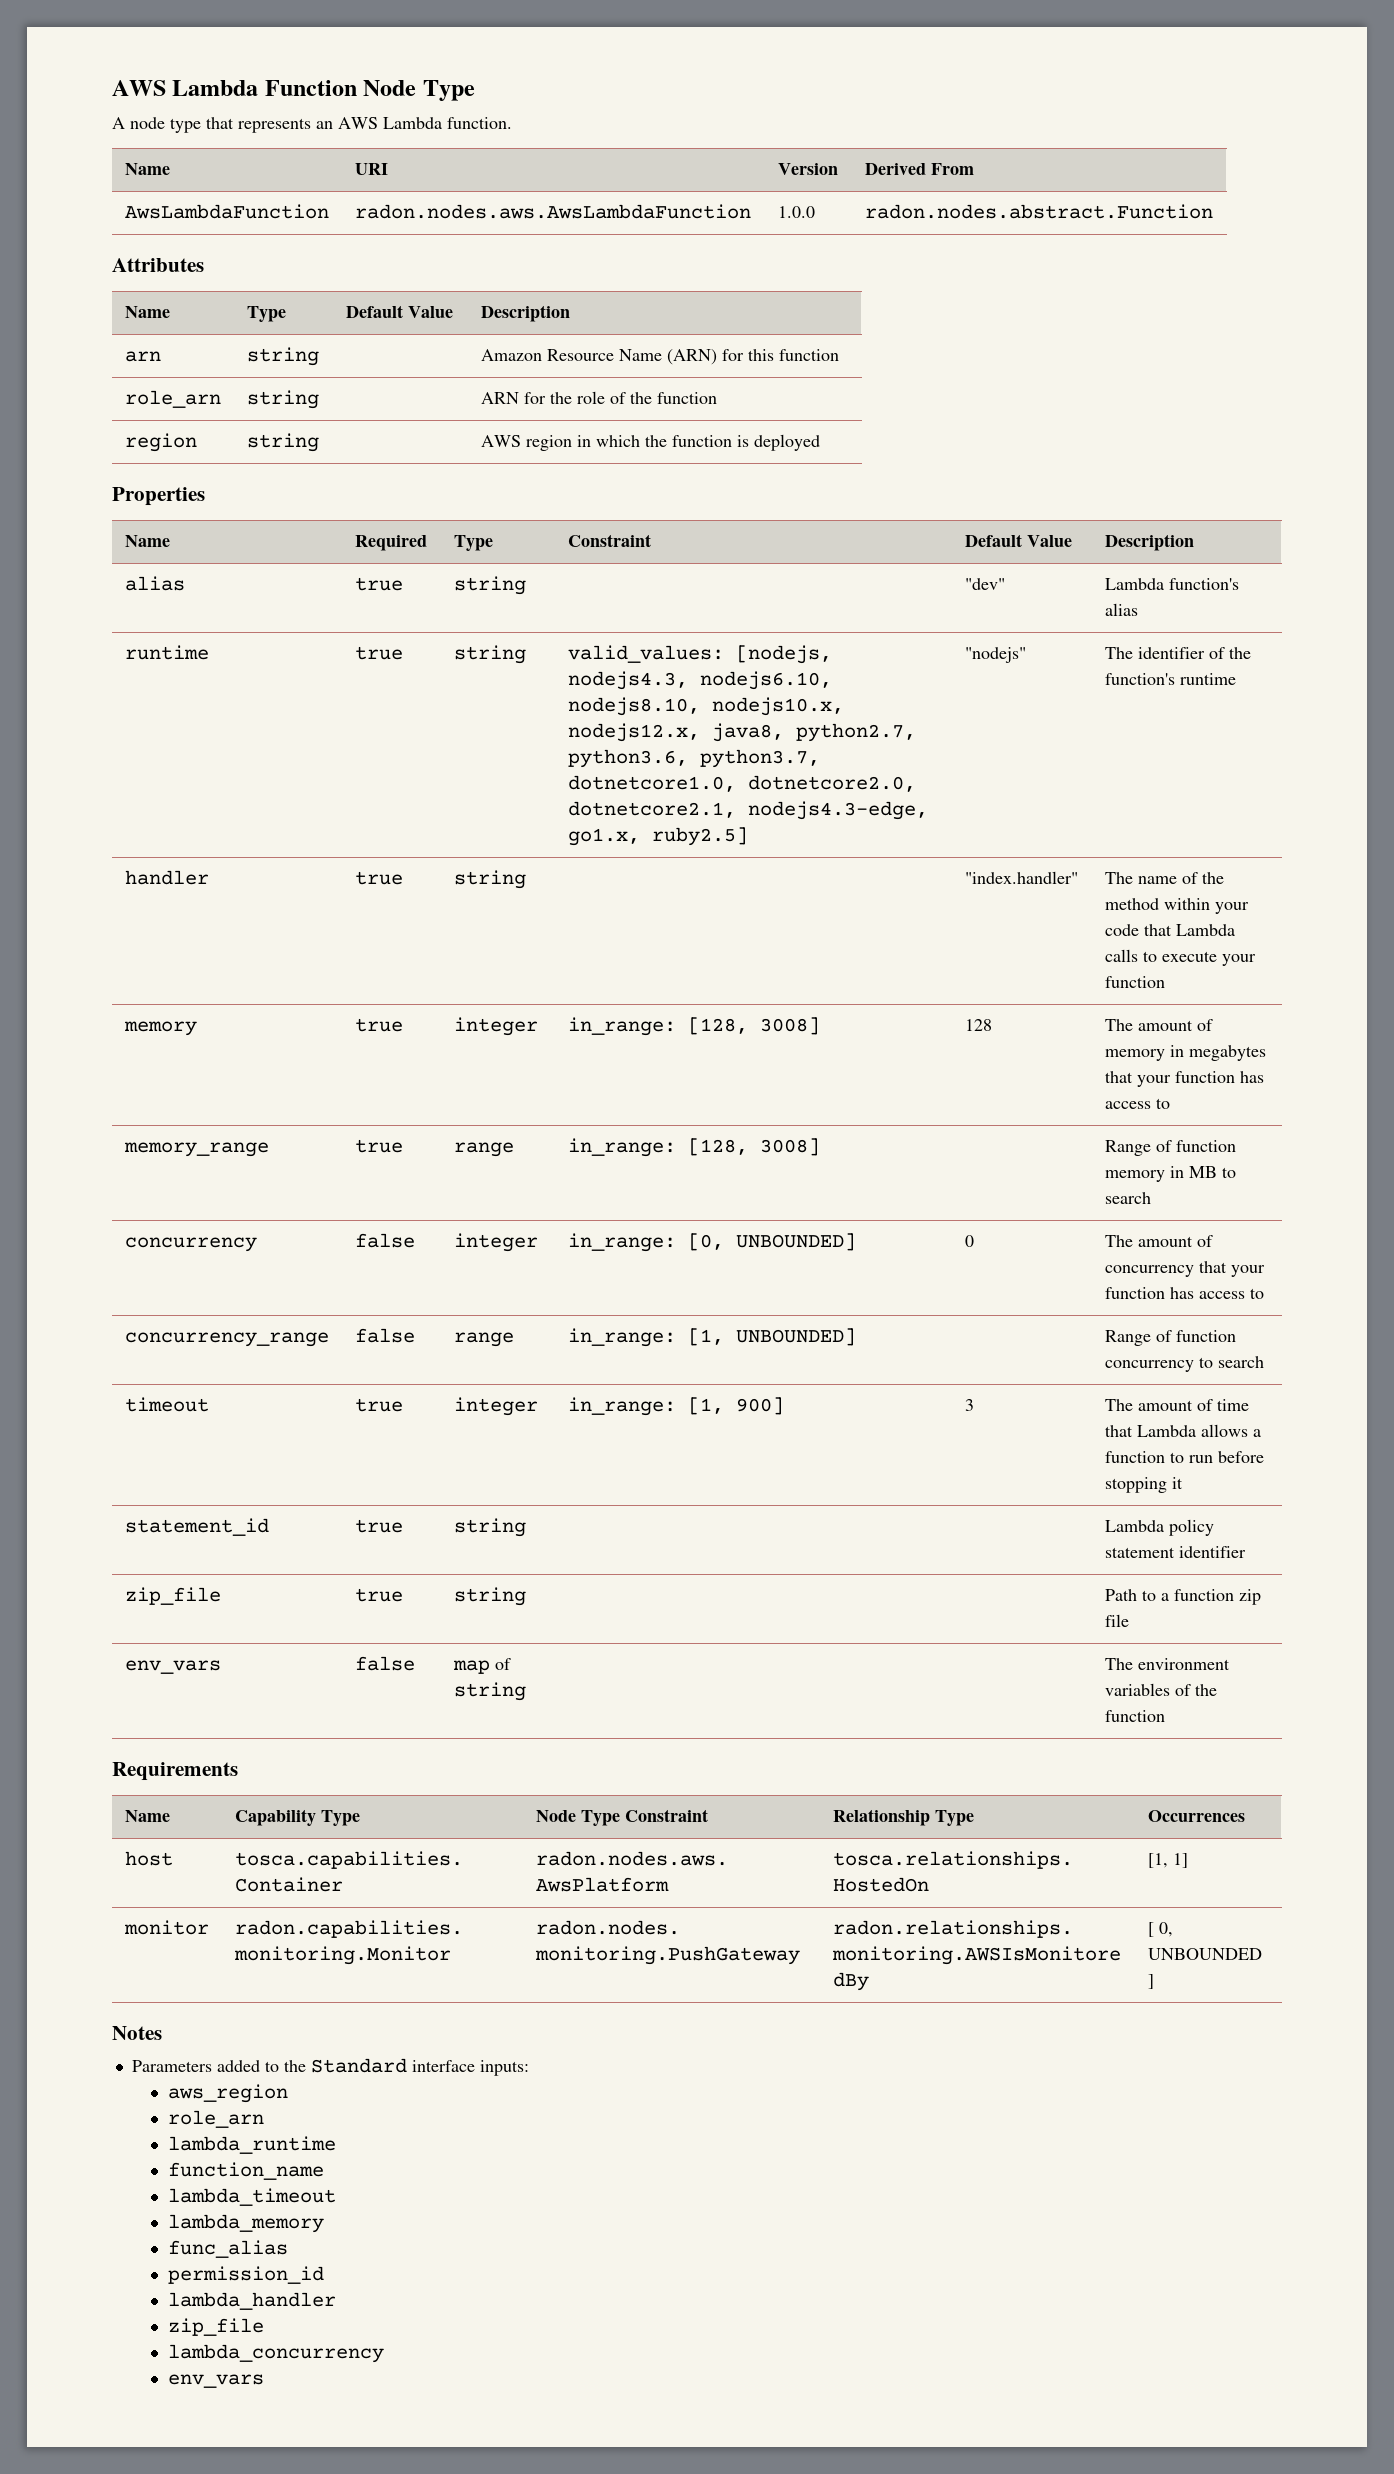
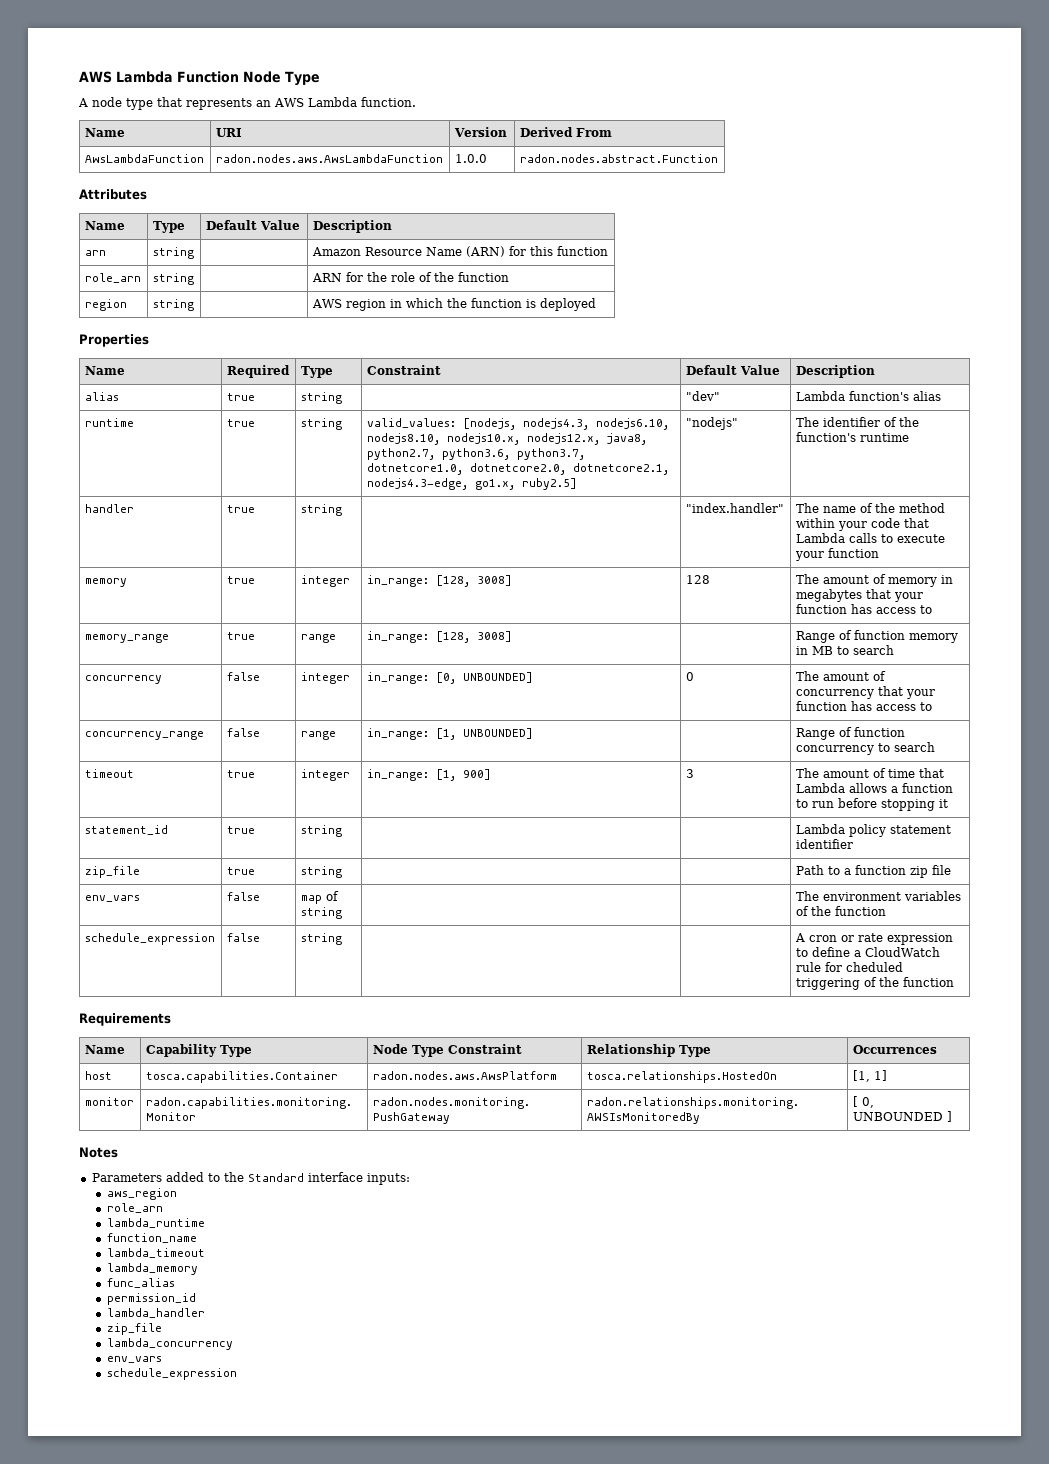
+ schedule_expression | false | string | | | A cron or rate expression to define a CloudWatch rule for cheduled triggering of the function
  lambda_concurrency
  env_vars
+ schedule_expression

